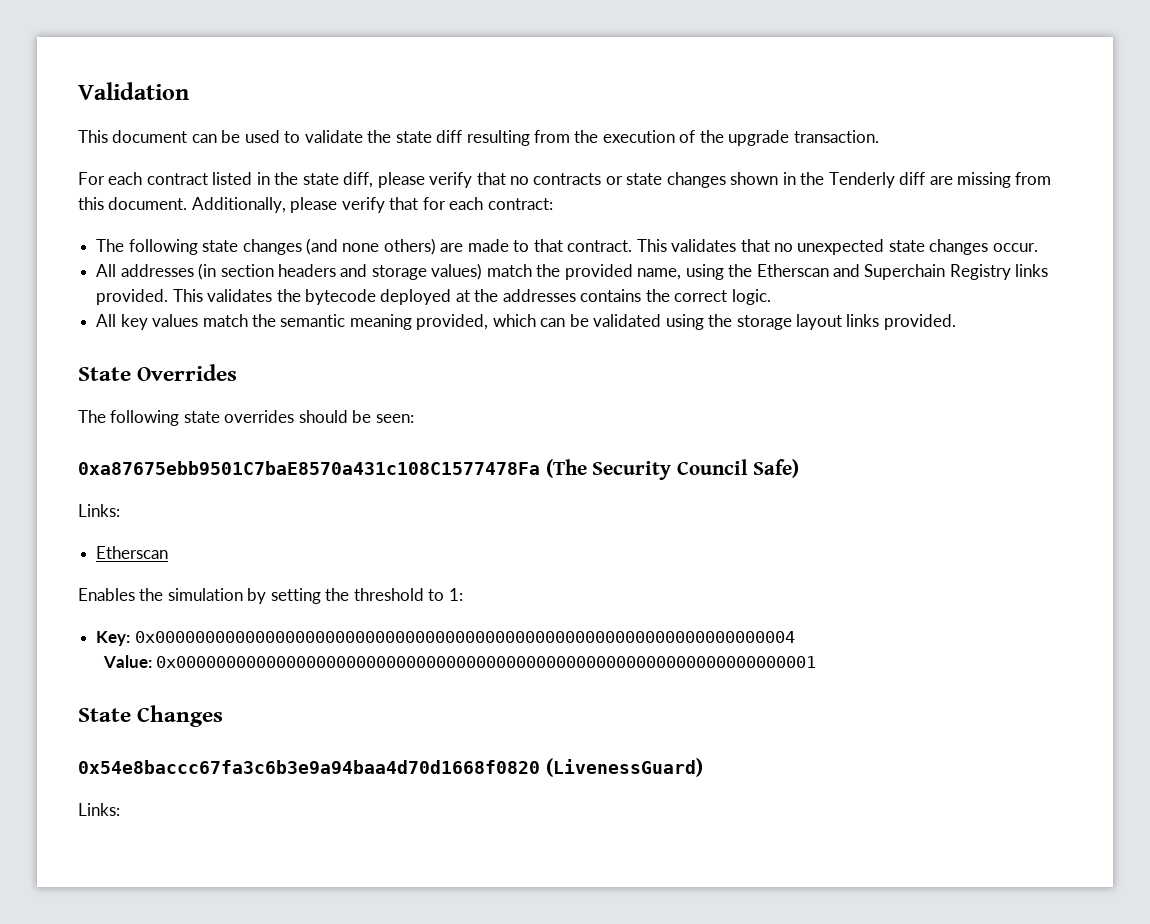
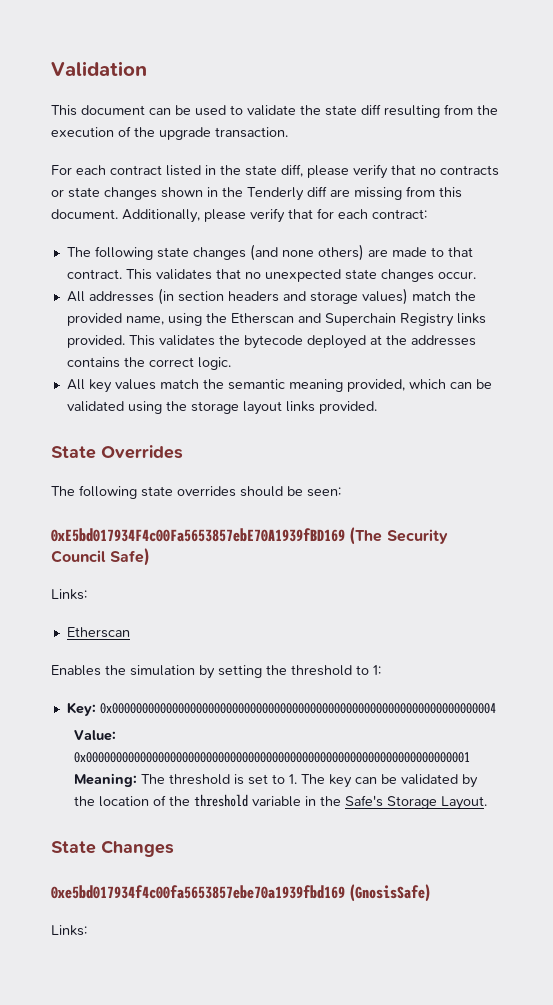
- 0xa87675ebb9501C7baE8570a431c108C1577478Fa (The Security Council Safe)
+ 0xE5bd017934F4c00Fa5653857ebE70A1939fBD169 (The Security Council Safe)
- Value: 0x0000000000000000000000000000000000000000000000000000000000000001
+ Value: 0x0000000000000000000000000000000000000000000000000000000000000001 Meaning: The threshold is set to 1. The key can be validated by the location of the threshold variable in the Safe's Storage Layout.
- 0x54e8baccc67fa3c6b3e9a94baa4d70d1668f0820 (LivenessGuard)
+ 0xe5bd017934f4c00fa5653857ebe70a1939fbd169 (GnosisSafe)

